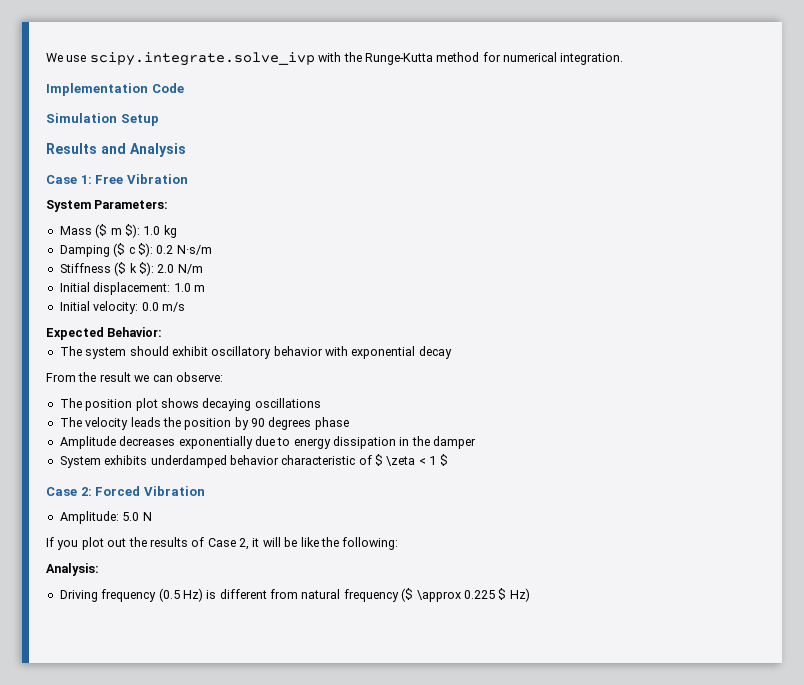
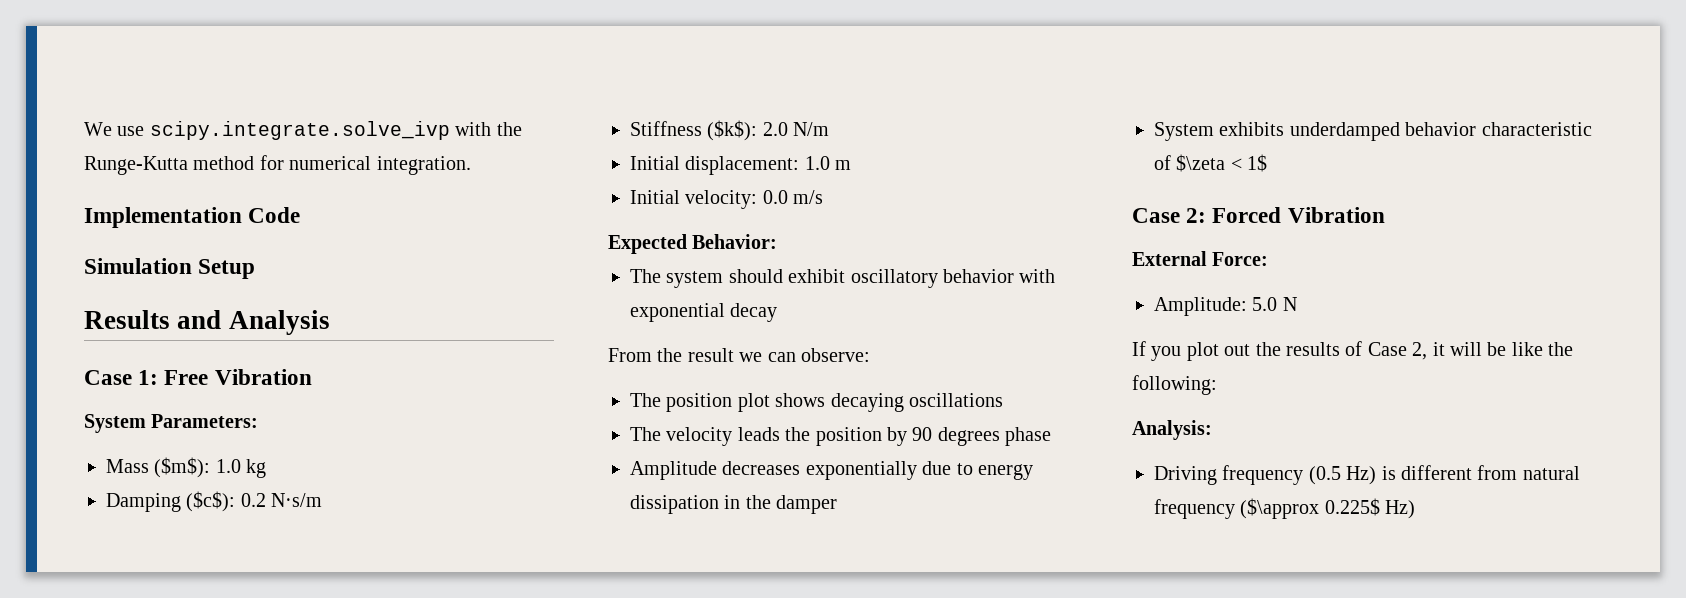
- Mass ($ m $): 1.0 kg
+ Mass ($m$): 1.0 kg
- Damping ($ c $): 0.2 N·s/m
+ Damping ($c$): 0.2 N·s/m
- Stiffness ($ k $): 2.0 N/m
+ Stiffness ($k$): 2.0 N/m
- System exhibits underdamped behavior characteristic of $ \zeta < 1 $
+ System exhibits underdamped behavior characteristic of $\zeta < 1$
+ External Force:
- Driving frequency (0.5 Hz) is different from natural frequency ($ \approx 0.225 $ Hz)
+ Driving frequency (0.5 Hz) is different from natural frequency ($\approx 0.225$ Hz)

